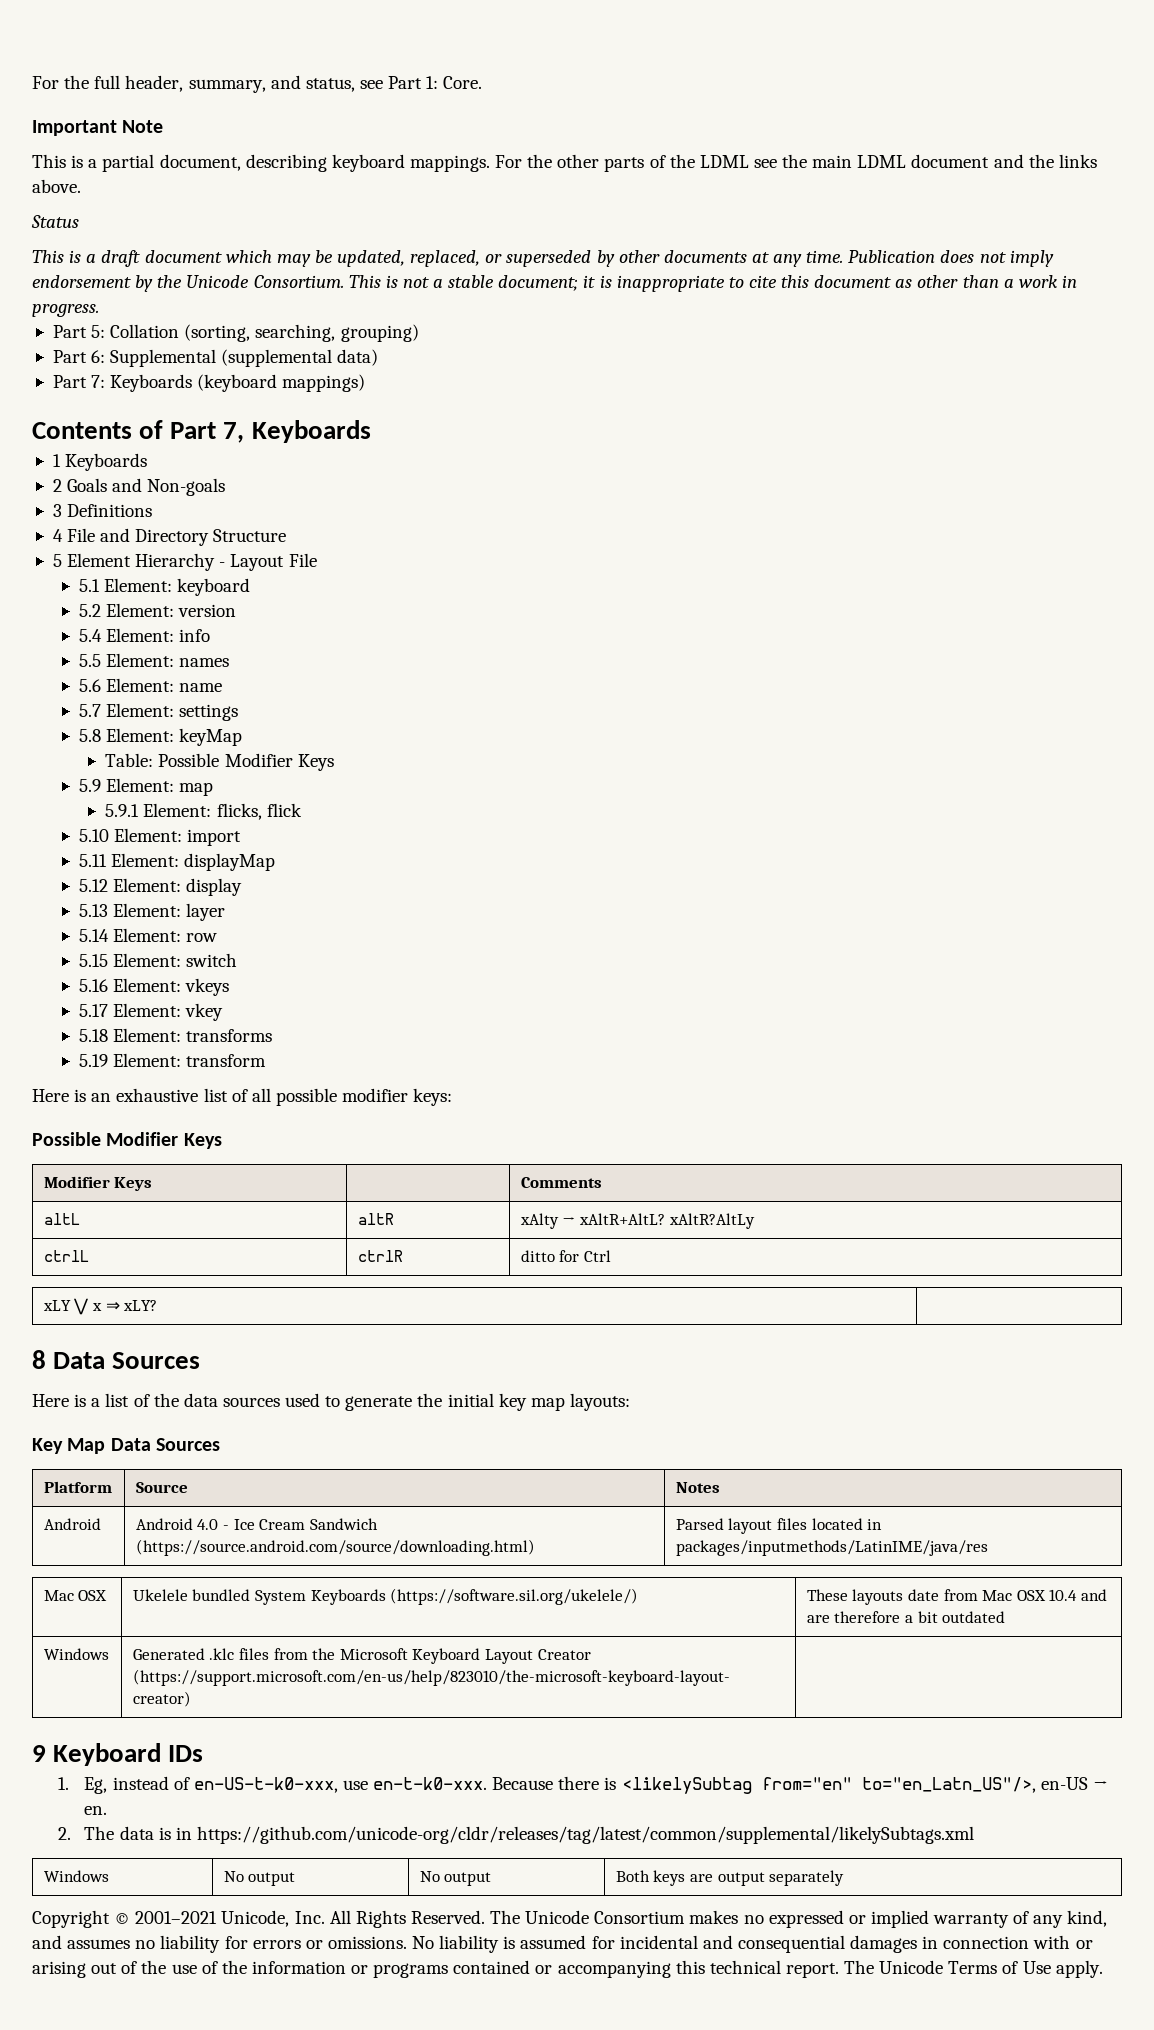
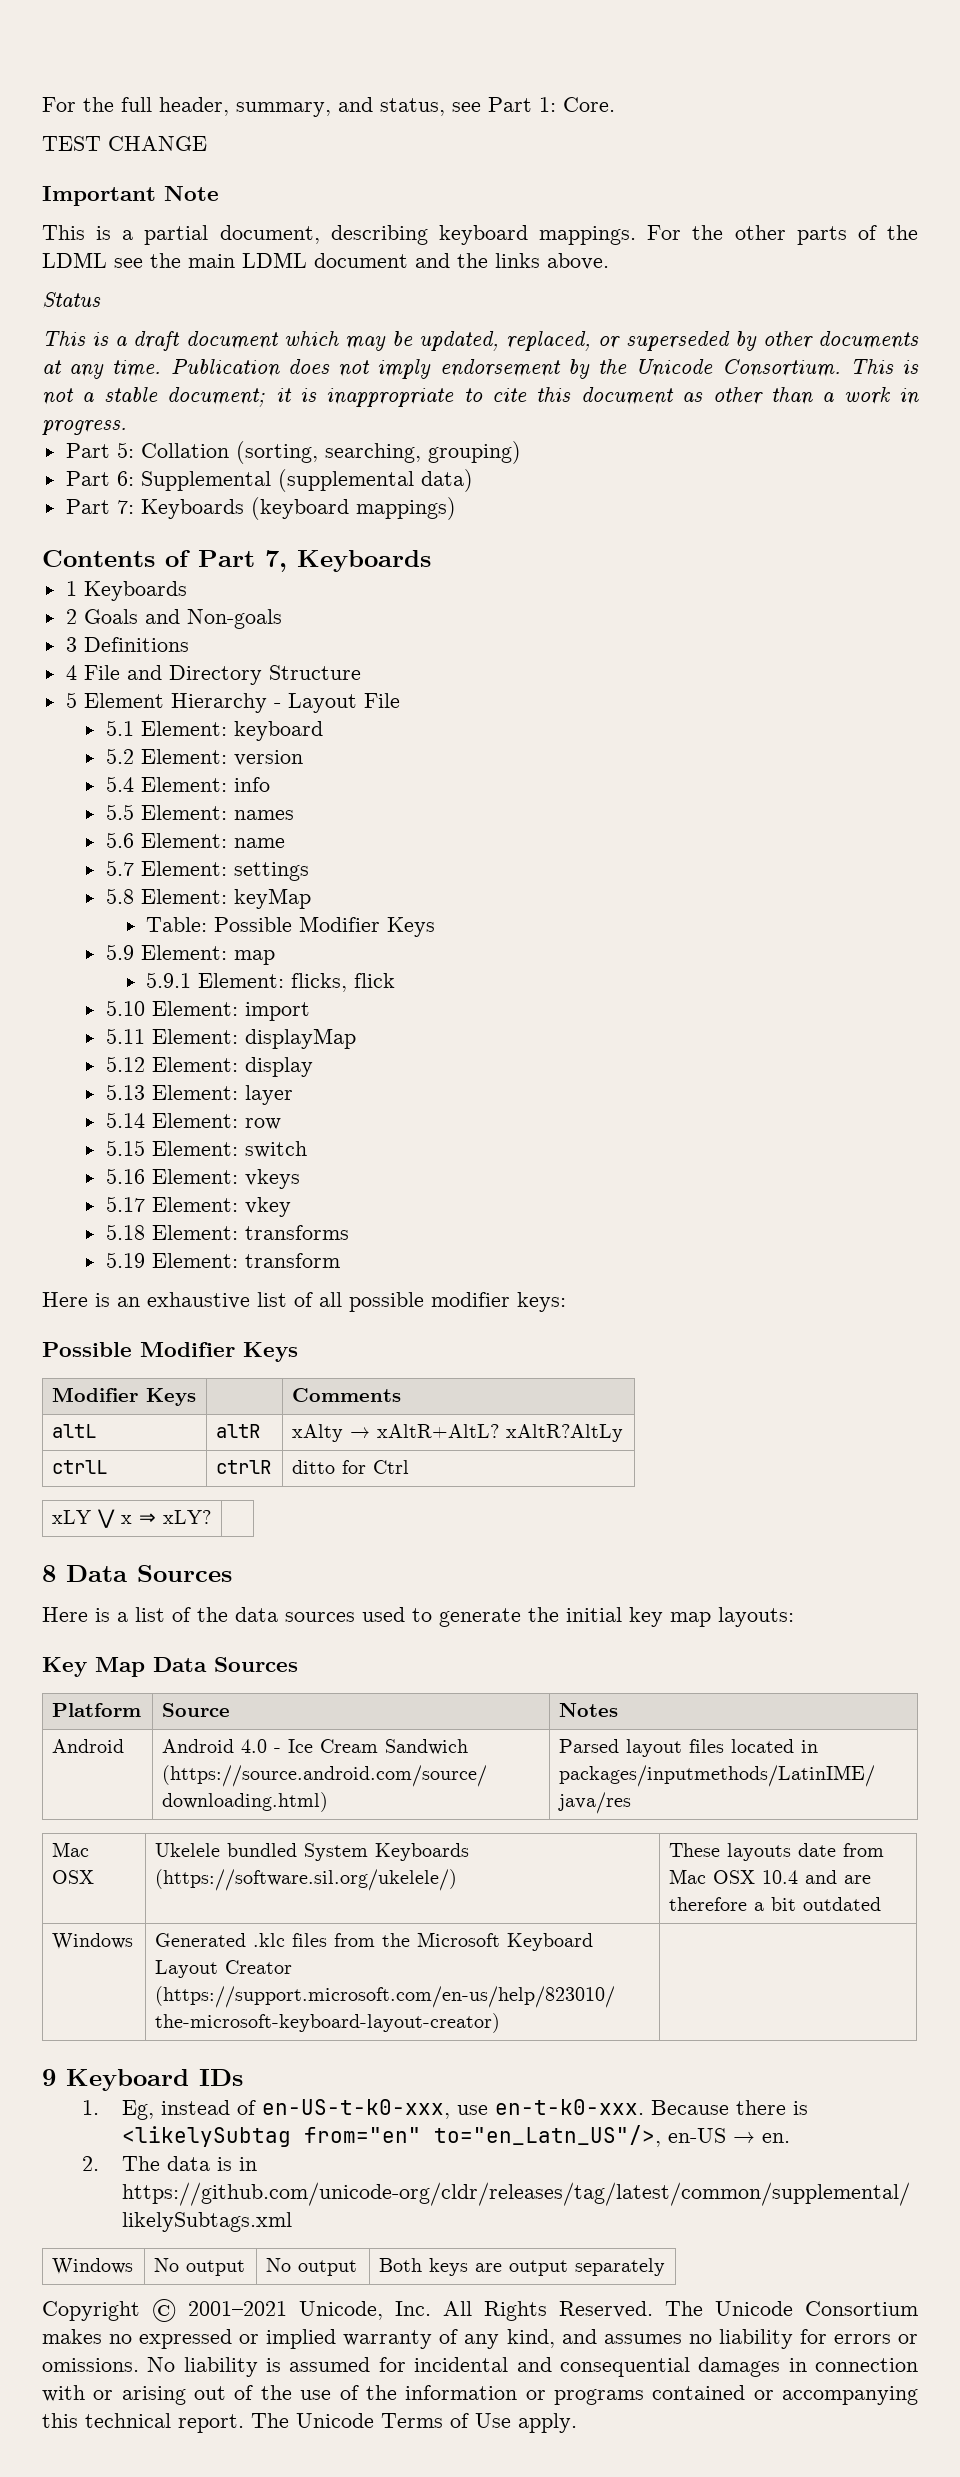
+ TEST CHANGE

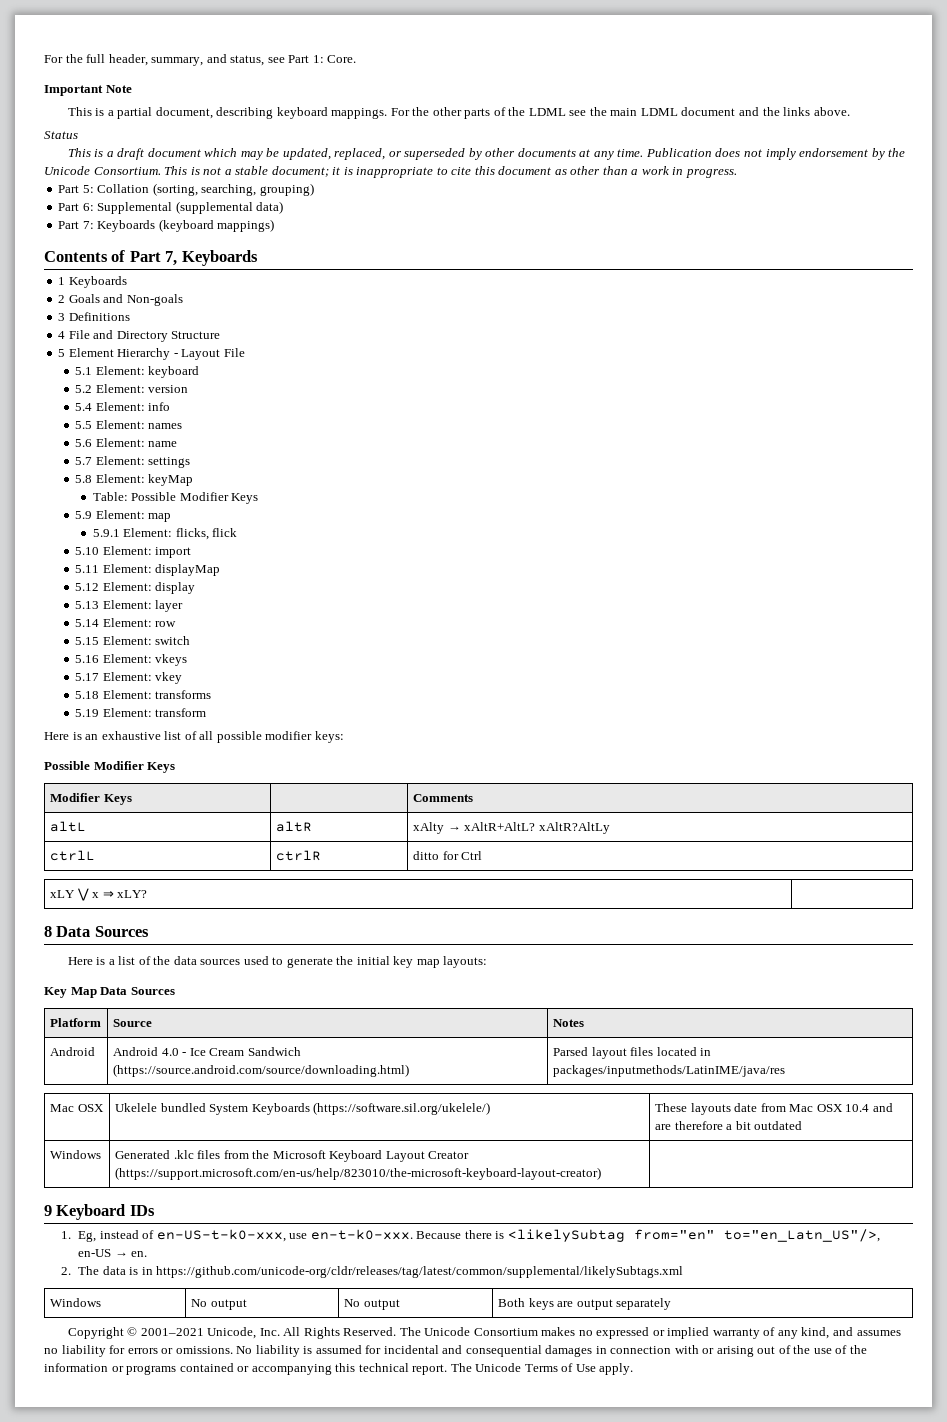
- TEST CHANGE

